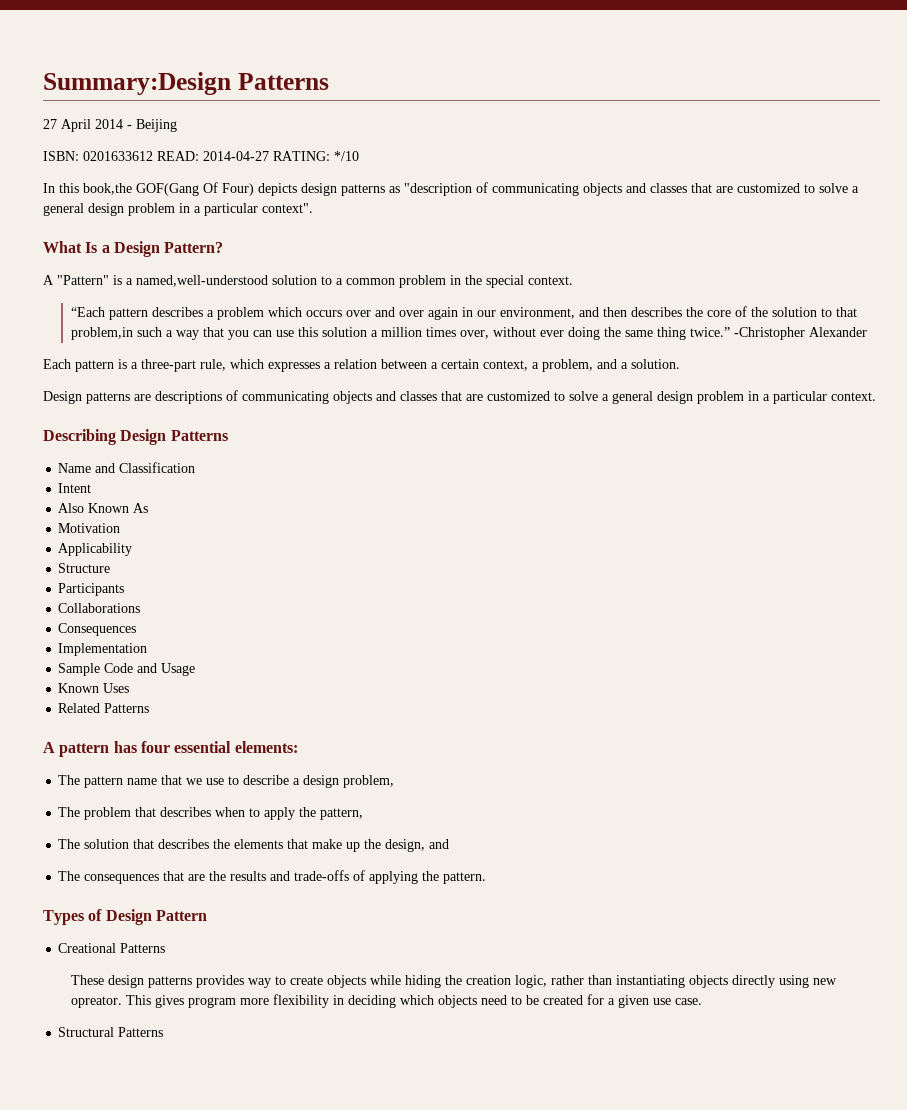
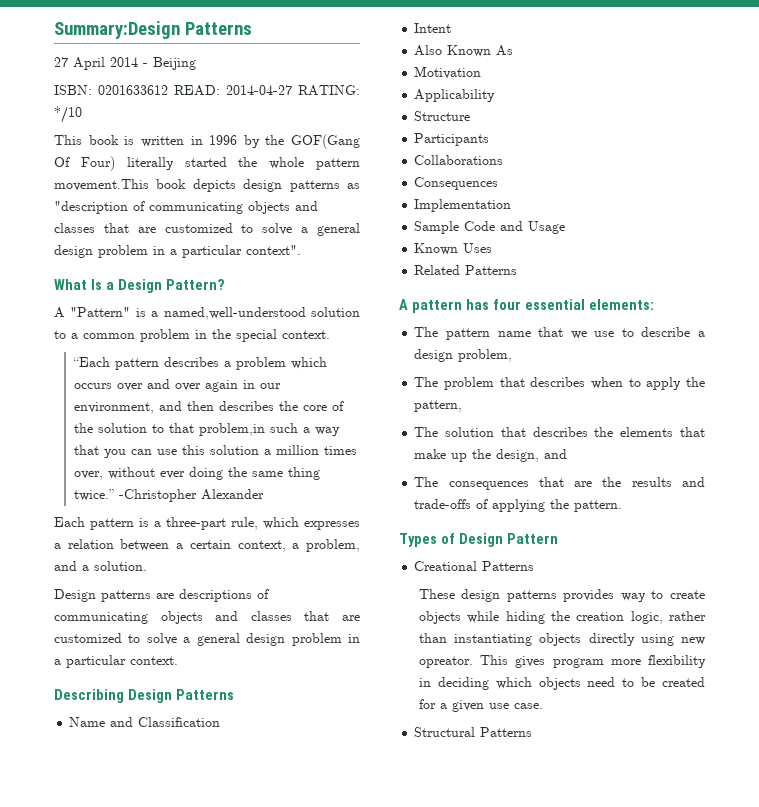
- In this book,the GOF(Gang Of Four) depicts design patterns as "description of communicating objects and classes that are customized to solve a general design problem in a particular context".
+ This book is written in 1996 by the GOF(Gang Of Four) literally started the whole pattern movement.This book depicts design patterns as "description of communicating objects and classes that are customized to solve a general design problem in a particular context".

